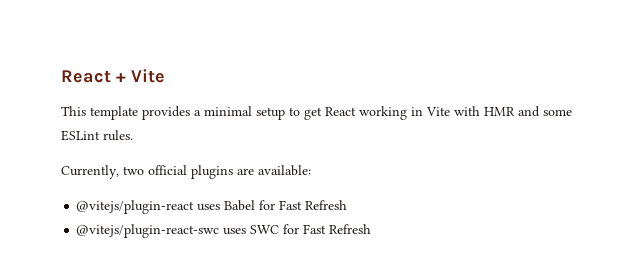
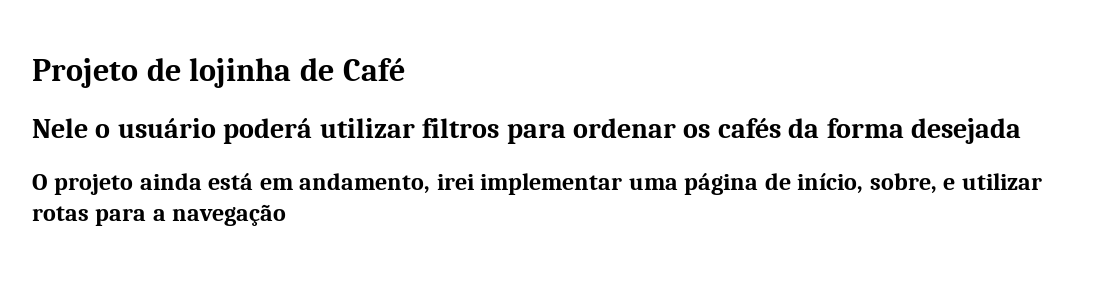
- React + Vite
- This template provides a minimal setup to get React working in Vite with HMR and some ESLint rules.
- Currently, two official plugins are available:
- @vitejs/plugin-react uses Babel for Fast Refresh
- @vitejs/plugin-react-swc uses SWC for Fast Refresh
+ Projeto de lojinha de Café
+ Nele o usuário poderá utilizar filtros para ordenar os cafés da forma desejada
+ O projeto ainda está em andamento, irei implementar uma página de início, sobre, e utilizar rotas para a navegação

